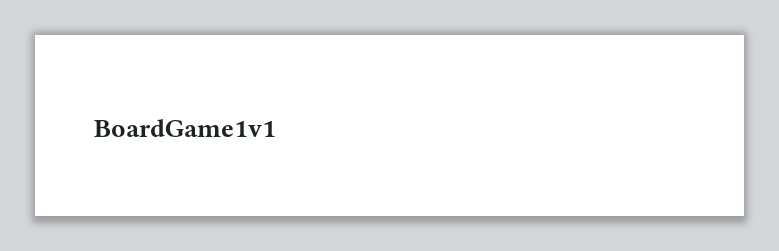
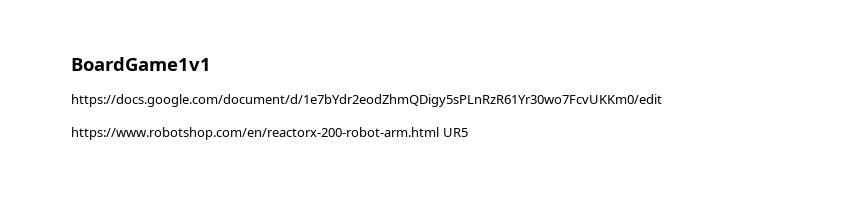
+ https://docs.google.com/document/d/1e7bYdr2eodZhmQDigy5sPLnRzR61Yr30wo7FcvUKKm0/edit
+ https://www.robotshop.com/en/reactorx-200-robot-arm.html UR5

